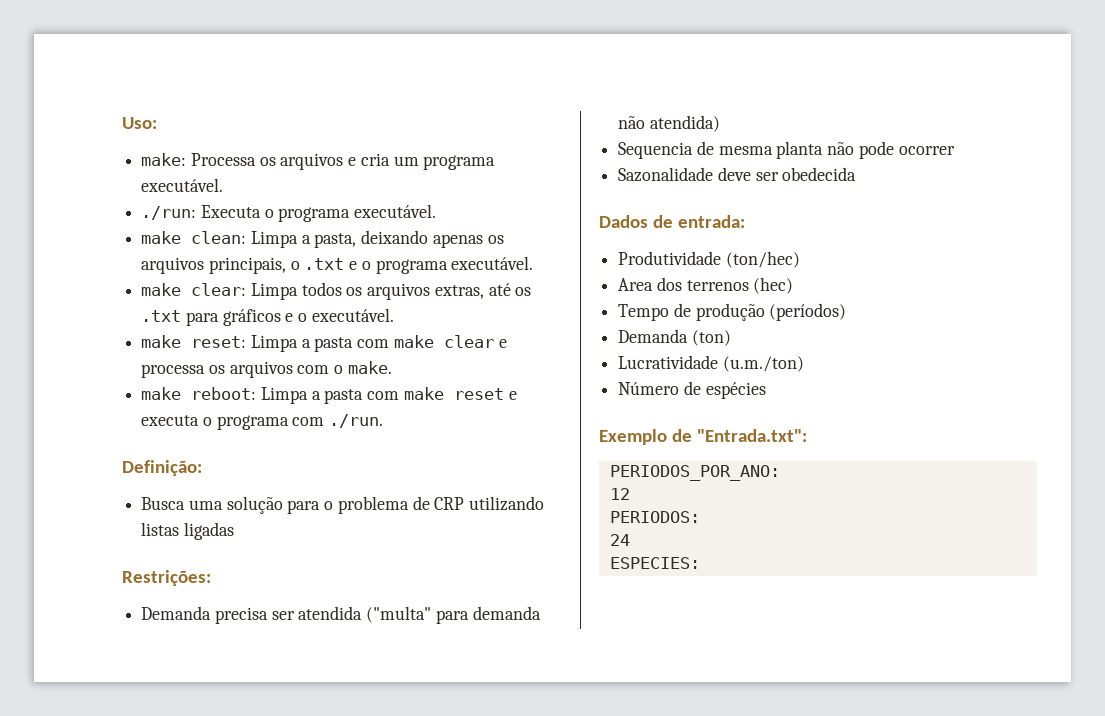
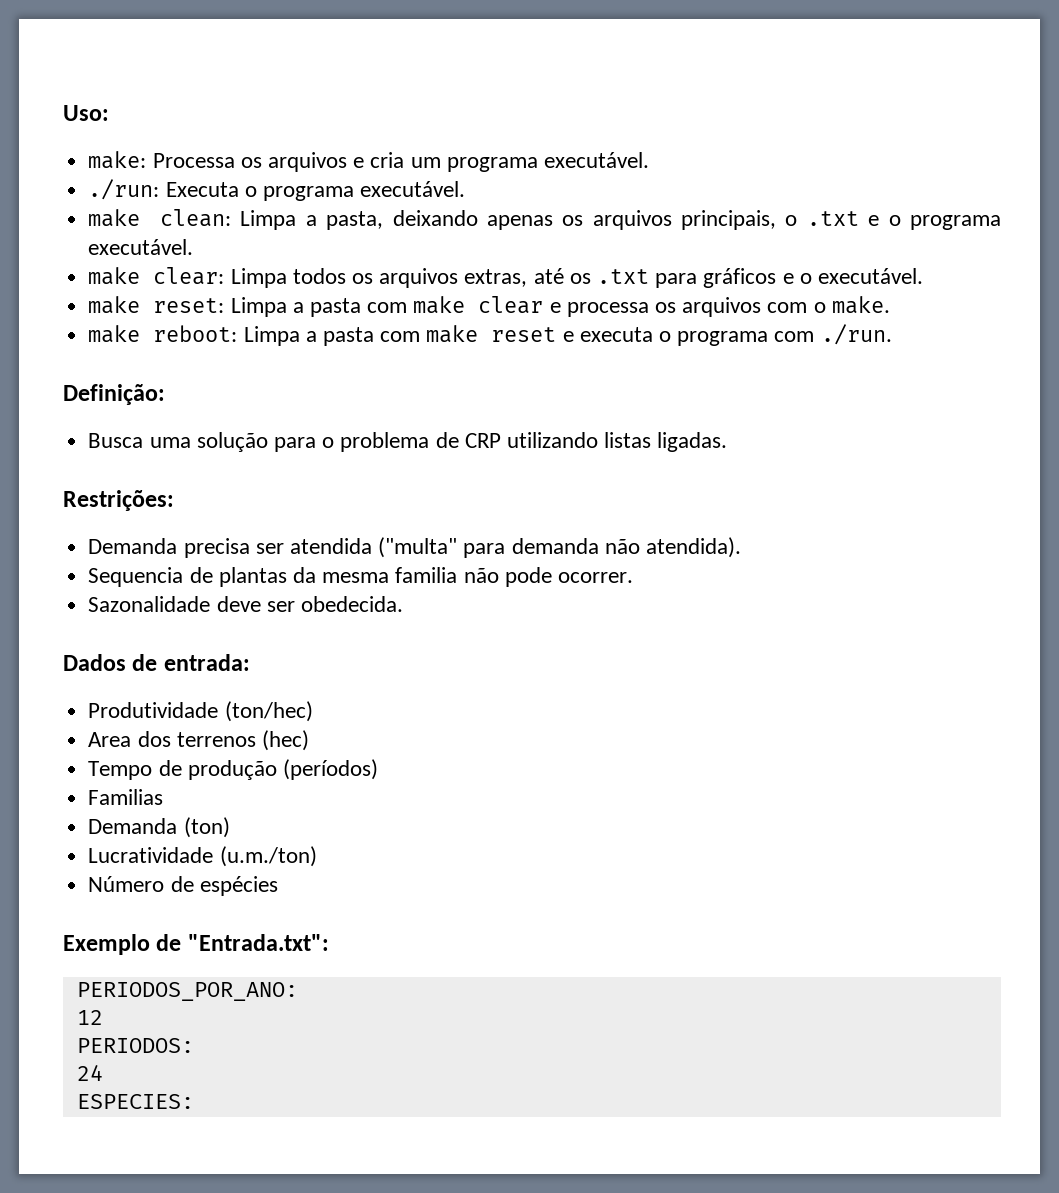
- Busca uma solução para o problema de CRP utilizando listas ligadas
+ Busca uma solução para o problema de CRP utilizando listas ligadas.
- Demanda precisa ser atendida ("multa" para demanda não atendida)
+ Demanda precisa ser atendida ("multa" para demanda não atendida).
- Sequencia de mesma planta não pode ocorrer
+ Sequencia de plantas da mesma familia não pode ocorrer.
- Sazonalidade deve ser obedecida
+ Sazonalidade deve ser obedecida.
+ Familias

